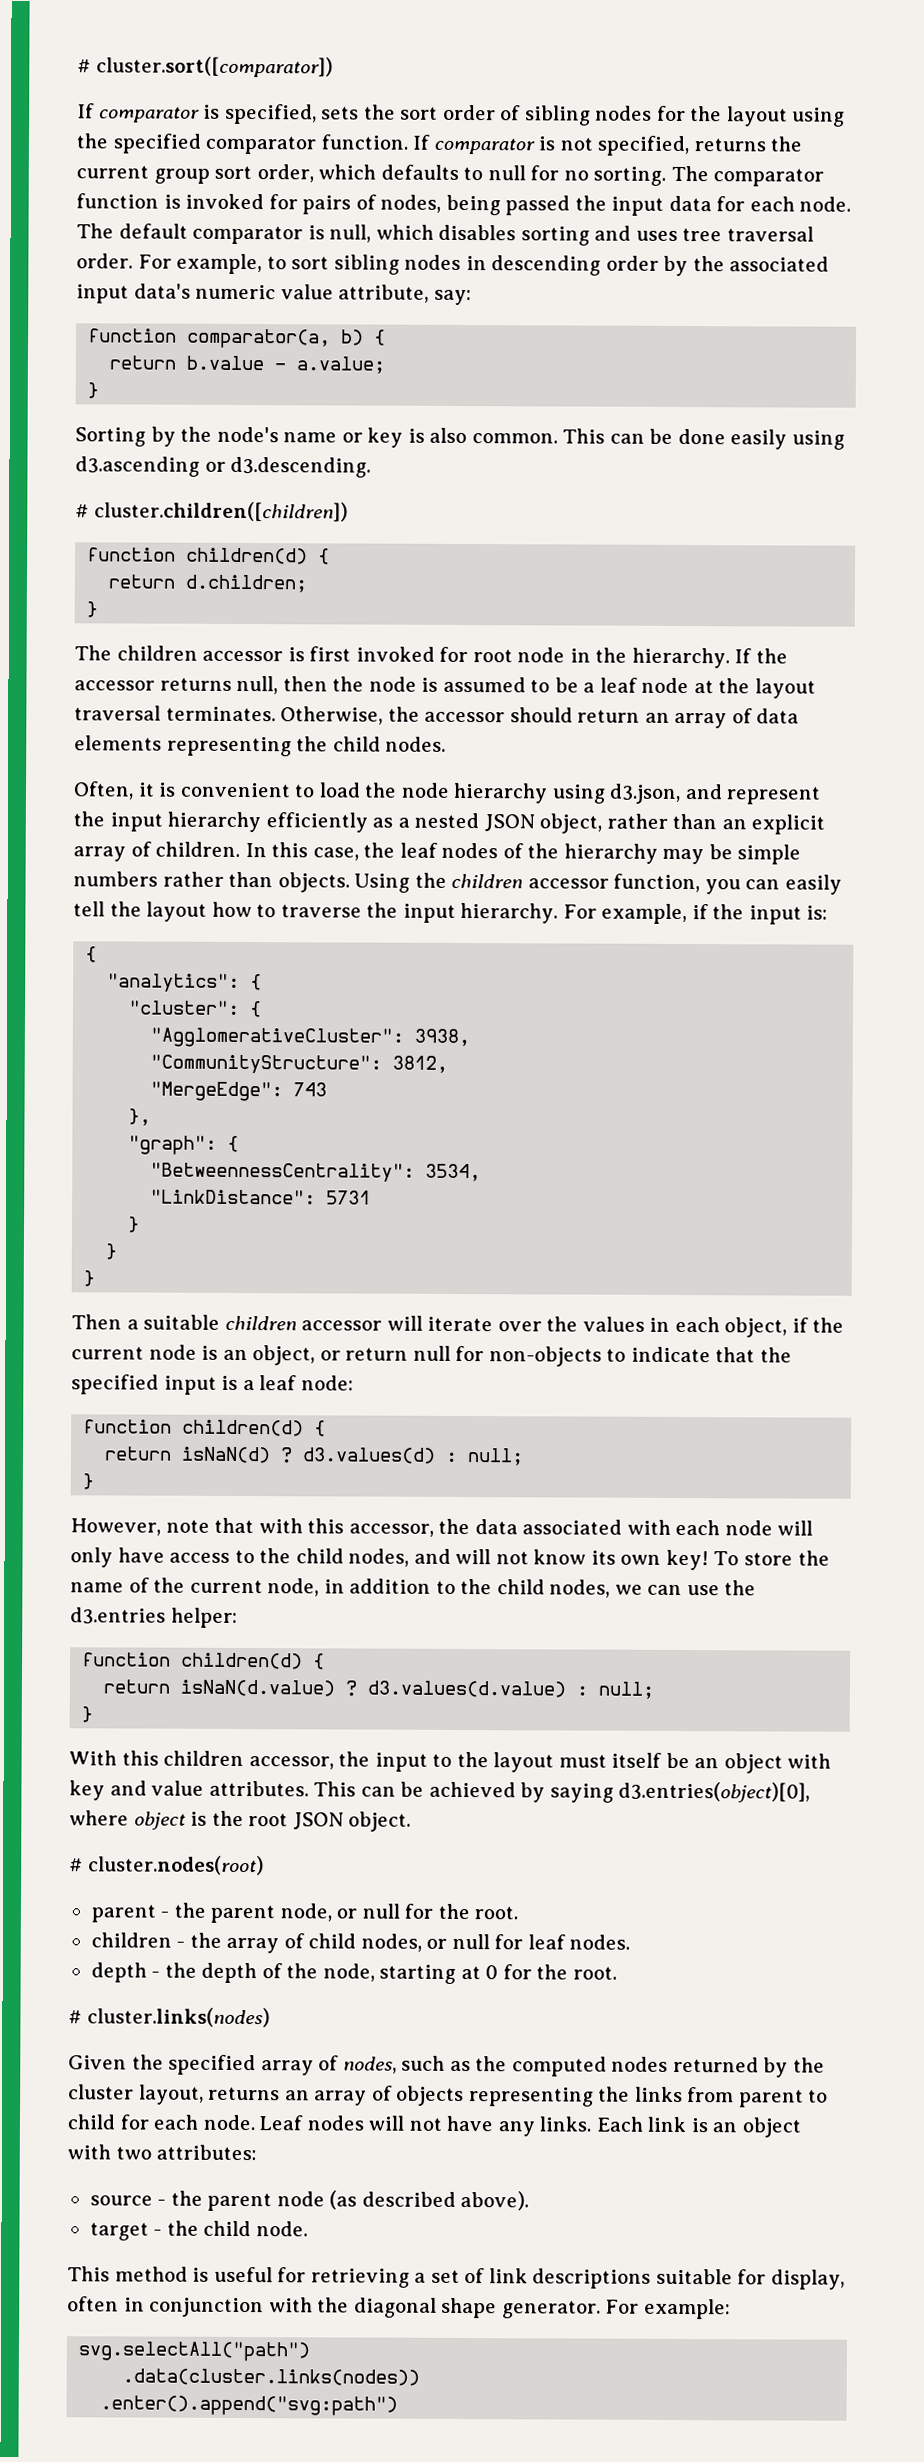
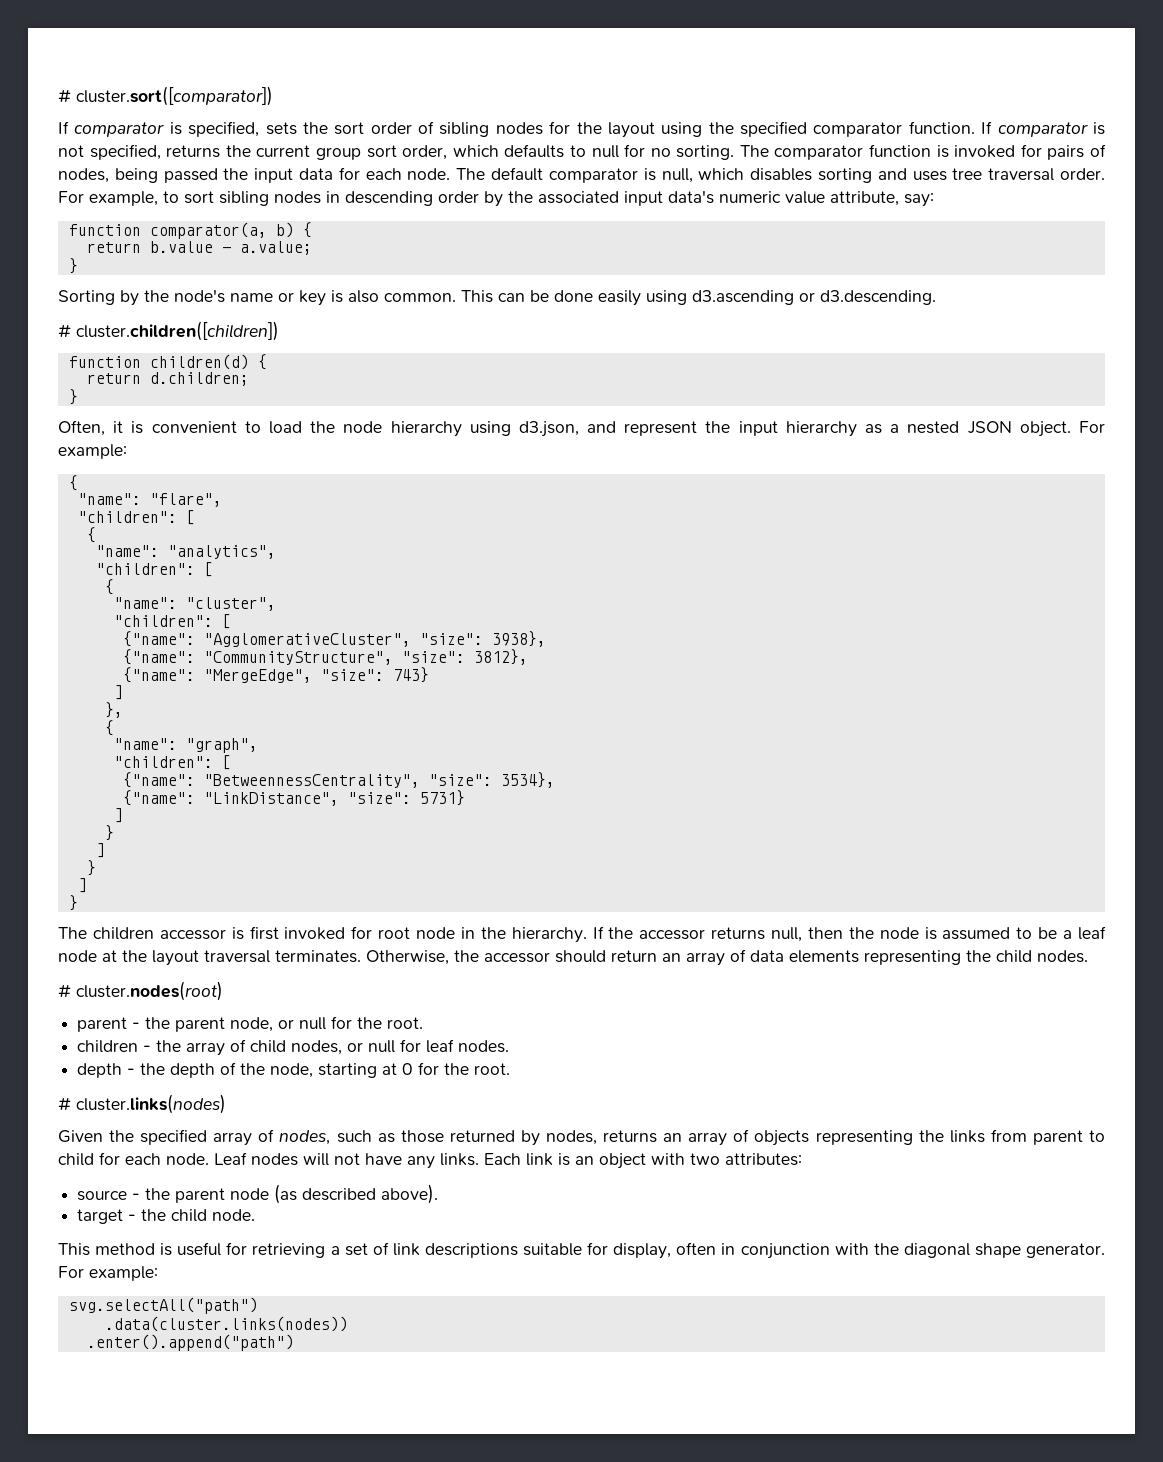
+ Often, it is convenient to load the node hierarchy using d3.json, and represent the input hierarchy as a nested JSON object. For example:
+ {
+ "name": "flare",
+ "children": [
+ {
+ "name": "analytics",
+ "children": [
+ {
+ "name": "cluster",
+ "children": [
+ {"name": "AgglomerativeCluster", "size": 3938},
+ {"name": "CommunityStructure", "size": 3812},
+ {"name": "MergeEdge", "size": 743}
+ ]
+ },
+ {
+ "name": "graph",
+ "children": [
+ {"name": "BetweennessCentrality", "size": 3534},
+ {"name": "LinkDistance", "size": 5731}
+ ]
+ }
+ ]
+ }
+ ]
+ }
- Often, it is convenient to load the node hierarchy using d3.json, and represent the input hierarchy efficiently as a nested JSON object, rather than an explicit array of children. In this case, the leaf nodes of the hierarchy may be simple numbers rather than objects. Using the children accessor function, you can easily tell the layout how to traverse the input hierarchy. For example, if the input is:
- {
- "analytics": {
- "cluster": {
- "AgglomerativeCluster": 3938,
- "CommunityStructure": 3812,
- "MergeEdge": 743
- },
- "graph": {
- "BetweennessCentrality": 3534,
- "LinkDistance": 5731
- }
- }
- }
- Then a suitable children accessor will iterate over the values in each object, if the current node is an object, or return null for non-objects to indicate that the specified input is a leaf node:
- function children(d) {
- return isNaN(d) ? d3.values(d) : null;
- }
- However, note that with this accessor, the data associated with each node will only have access to the child nodes, and will not know its own key! To store the name of the current node, in addition to the child nodes, we can use the d3.entries helper:
- function children(d) {
- return isNaN(d.value) ? d3.values(d.value) : null;
- }
- With this children accessor, the input to the layout must itself be an object with key and value attributes. This can be achieved by saying d3.entries(object)[0], where object is the root JSON object.
- Given the specified array of nodes, such as the computed nodes returned by the cluster layout, returns an array of objects representing the links from parent to child for each node.
+ Given the specified array of nodes, such as those returned by nodes, returns an array of objects representing the links from parent to child for each node.
- .enter().append("svg:path")
+ .enter().append("path")

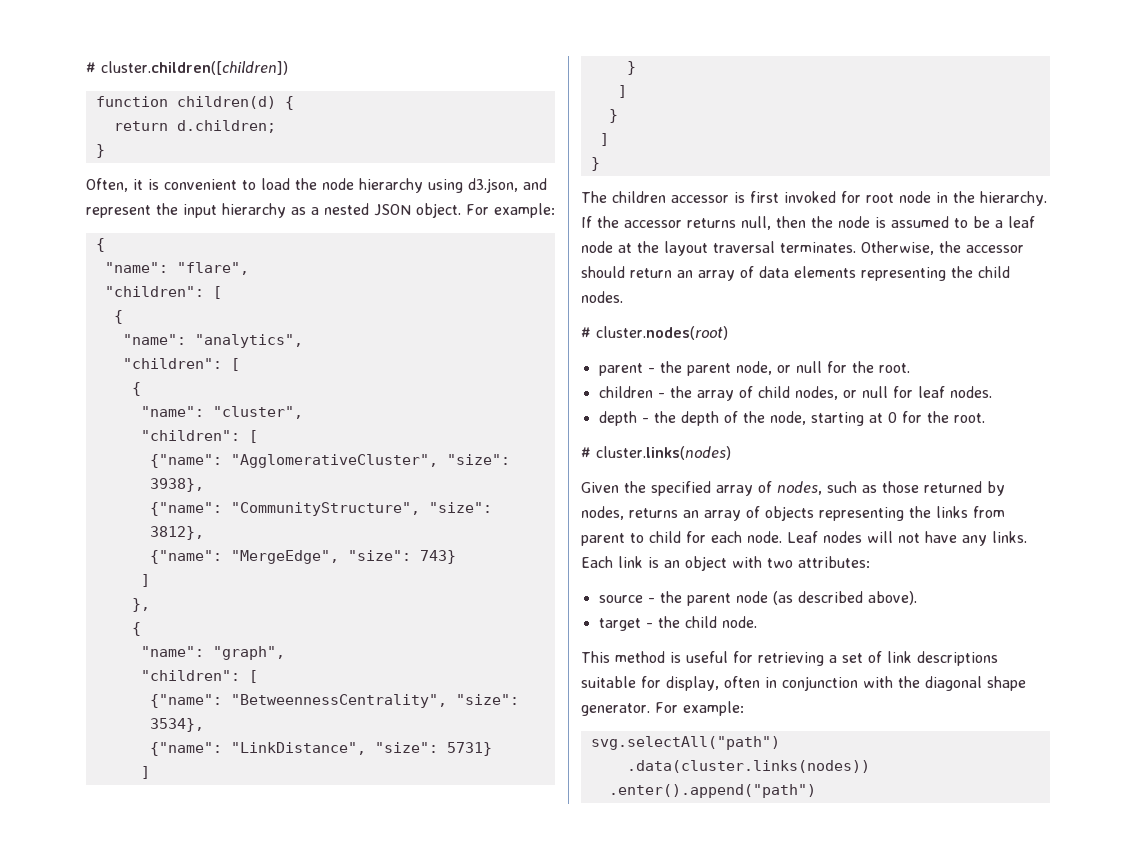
- # cluster.sort([comparator])
- If comparator is specified, sets the sort order of sibling nodes for the layout using the specified comparator function. If comparator is not specified, returns the current group sort order, which defaults to null for no sorting. The comparator function is invoked for pairs of nodes, being passed the input data for each node. The default comparator is null, which disables sorting and uses tree traversal order. For example, to sort sibling nodes in descending order by the associated input data's numeric value attribute, say:
- function comparator(a, b) {
- return b.value - a.value;
- }
- Sorting by the node's name or key is also common. This can be done easily using d3.ascending or d3.descending.

